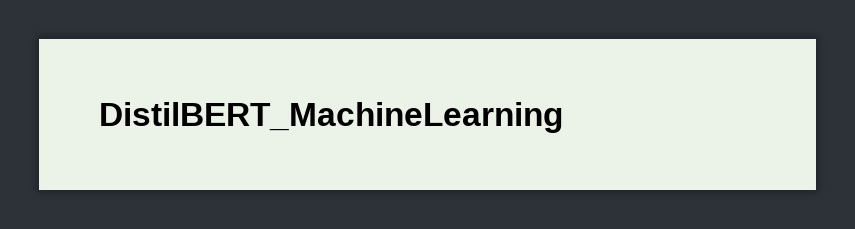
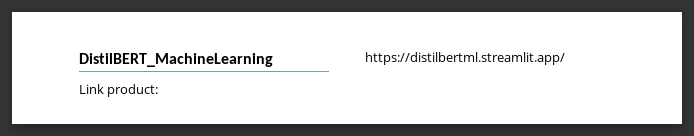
+ Link product: https://distilbertml.streamlit.app/

